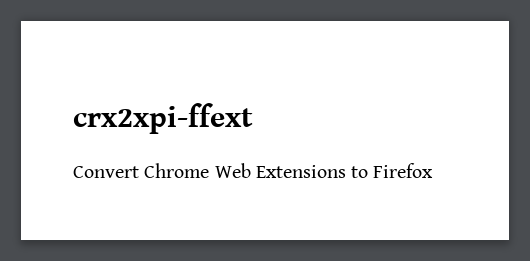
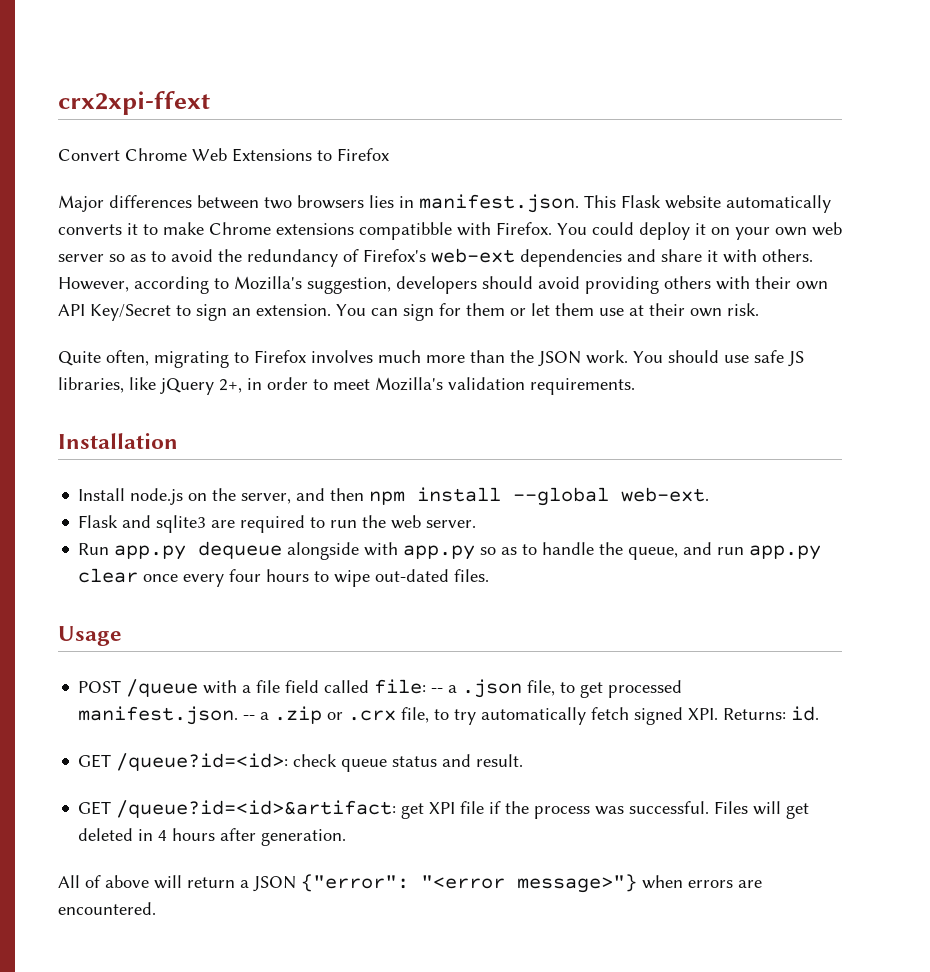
+ Major differences between two browsers lies in manifest.json. This Flask website automatically converts it to make Chrome extensions compatibble with Firefox. You could deploy it on your own web server so as to avoid the redundancy of Firefox's web-ext dependencies and share it with others. However, according to Mozilla's suggestion, developers should avoid providing others with their own API Key/Secret to sign an extension. You can sign for them or let them use at their own risk.
+ Quite often, migrating to Firefox involves much more than the JSON work. You should use safe JS libraries, like jQuery 2+, in order to meet Mozilla's validation requirements.
+ Installation
+ Install node.js on the server, and then npm install --global web-ext.
+ Flask and sqlite3 are required to run the web server.
+ Run app.py dequeue alongside with app.py so as to handle the queue, and run app.py clear once every four hours to wipe out-dated files.
+ Usage
+ POST /queue with a file field called file: -- a .json file, to get processed manifest.json. -- a .zip or .crx file, to try automatically fetch signed XPI. Returns: id.
+ GET /queue?id=<id>: check queue status and result.
+ GET /queue?id=<id>&artifact: get XPI file if the process was successful. Files will get deleted in 4 hours after generation.
+ All of above will return a JSON {"error": "<error message>"} when errors are encountered.

